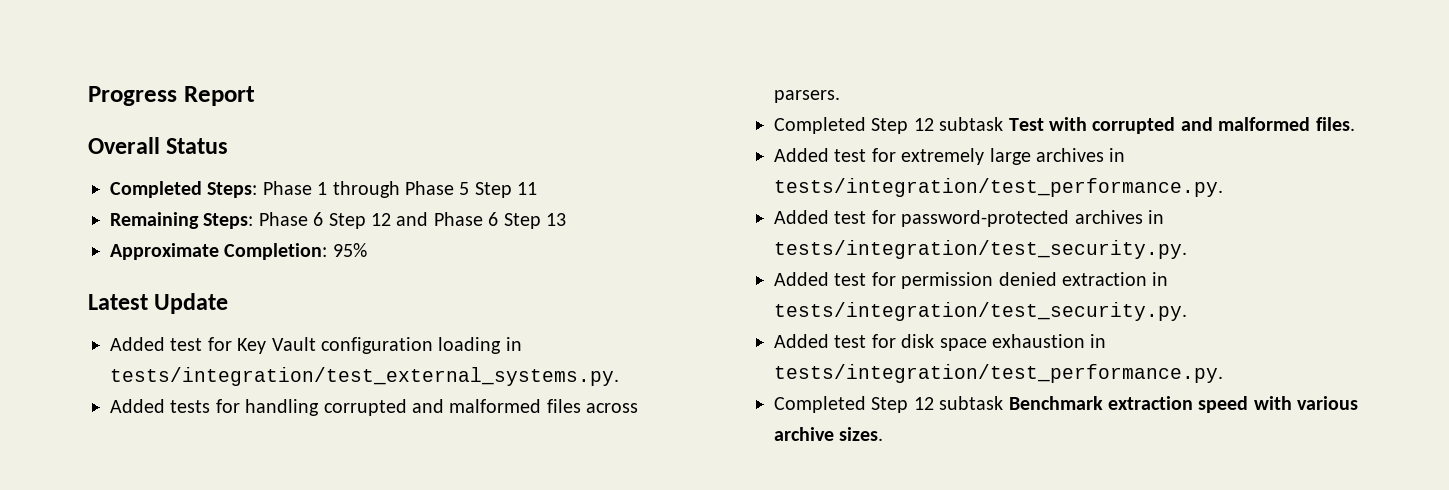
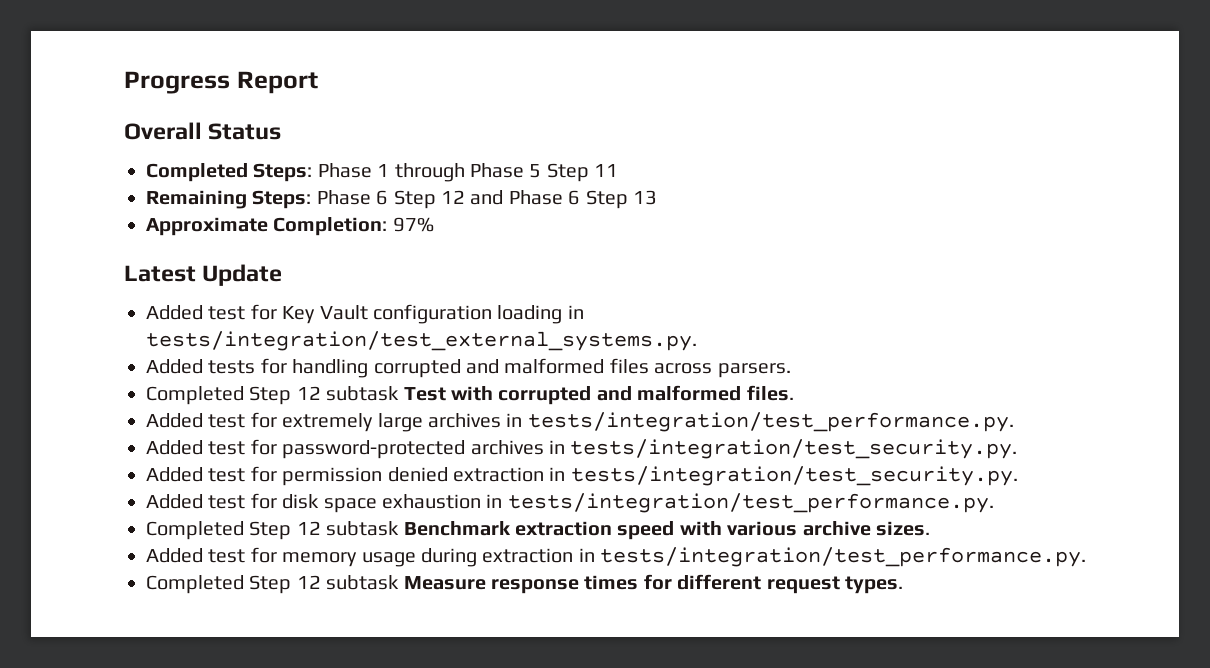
- Approximate Completion: 95%
+ Approximate Completion: 97%
+ Added test for memory usage during extraction in tests/integration/test_performance.py.
+ Completed Step 12 subtask Measure response times for different request types.

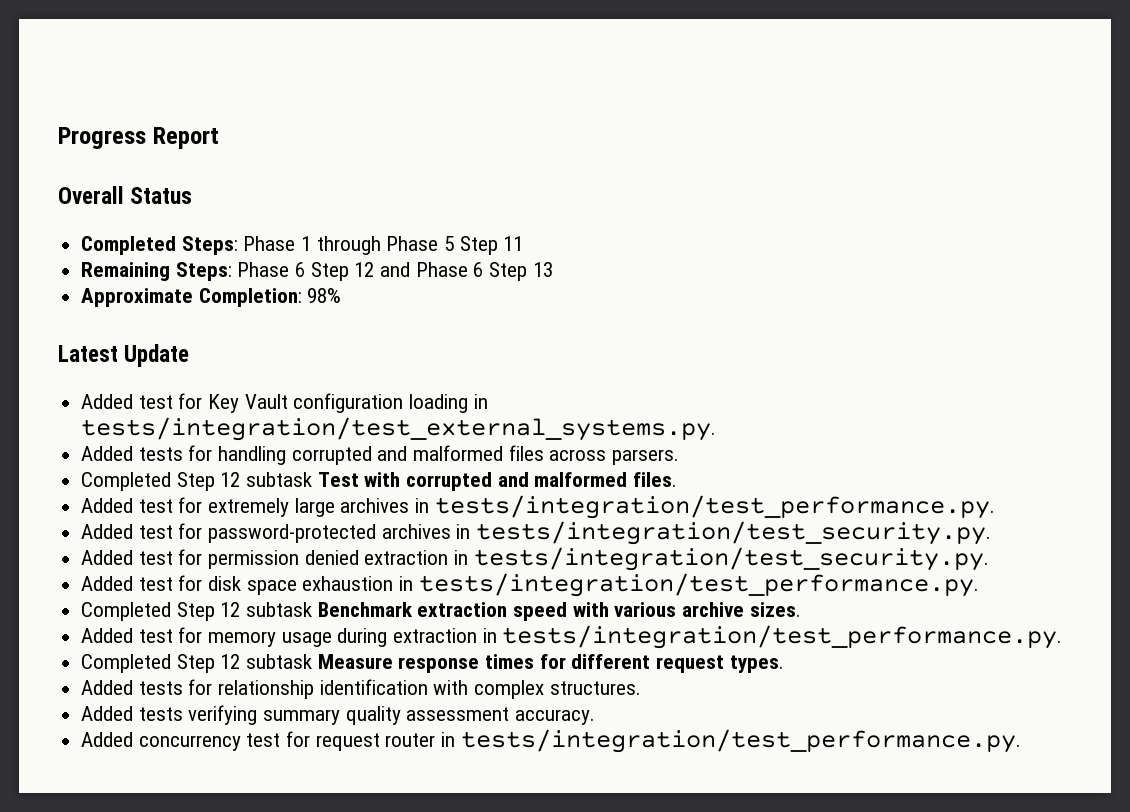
- Approximate Completion: 97%
+ Approximate Completion: 98%
+ Added tests for relationship identification with complex structures.
+ Added tests verifying summary quality assessment accuracy.
+ Added concurrency test for request router in tests/integration/test_performance.py.

